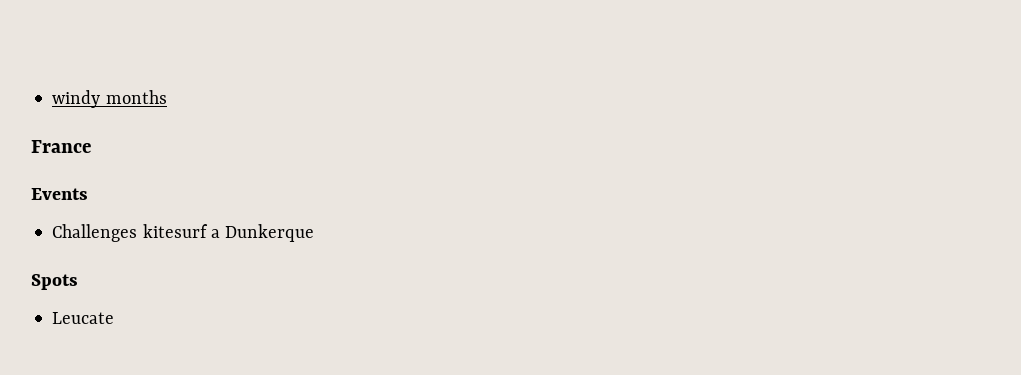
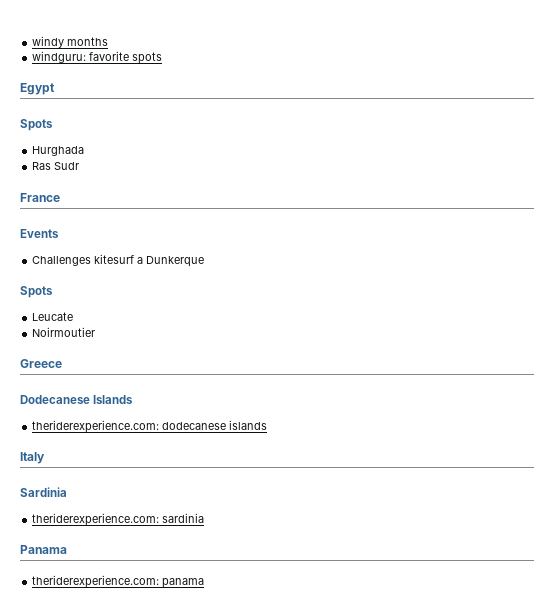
+ windguru: favorite spots
+ Egypt
+ Spots
+ Hurghada
+ Ras Sudr
+ Noirmoutier
+ Greece
+ Dodecanese Islands
+ theriderexperience.com: dodecanese islands
+ Italy
+ Sardinia
+ theriderexperience.com: sardinia
+ Panama
+ theriderexperience.com: panama

